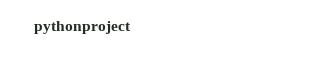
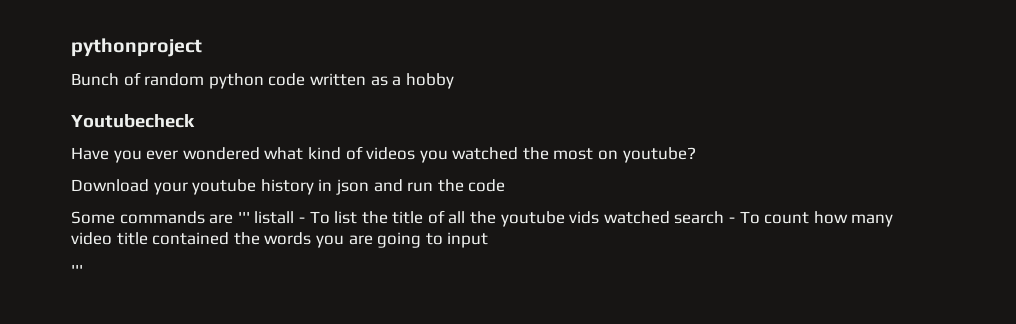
+ Bunch of random python code written as a hobby
+ Youtubecheck
+ Have you ever wondered what kind of videos you watched the most on youtube?
+ Download your youtube history in json and run the code
+ Some commands are ''' listall - To list the title of all the youtube vids watched search - To count how many video title contained the words you are going to input
+ '''

